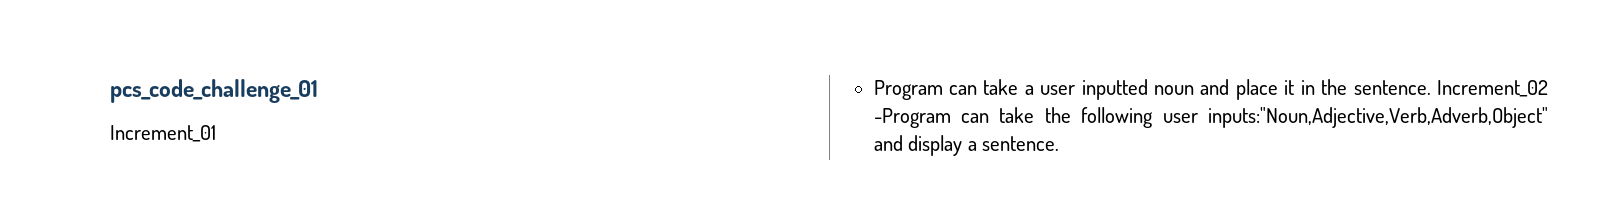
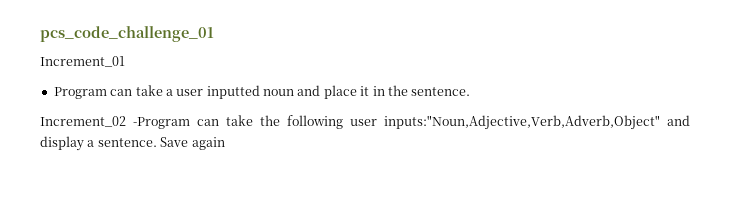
- Program can take a user inputted noun and place it in the sentence. Increment_02 -Program can take the following user inputs:"Noun,Adjective,Verb,Adverb,Object" and display a sentence.
+ Program can take a user inputted noun and place it in the sentence.
+ Increment_02 -Program can take the following user inputs:"Noun,Adjective,Verb,Adverb,Object" and display a sentence.
+ Save again

